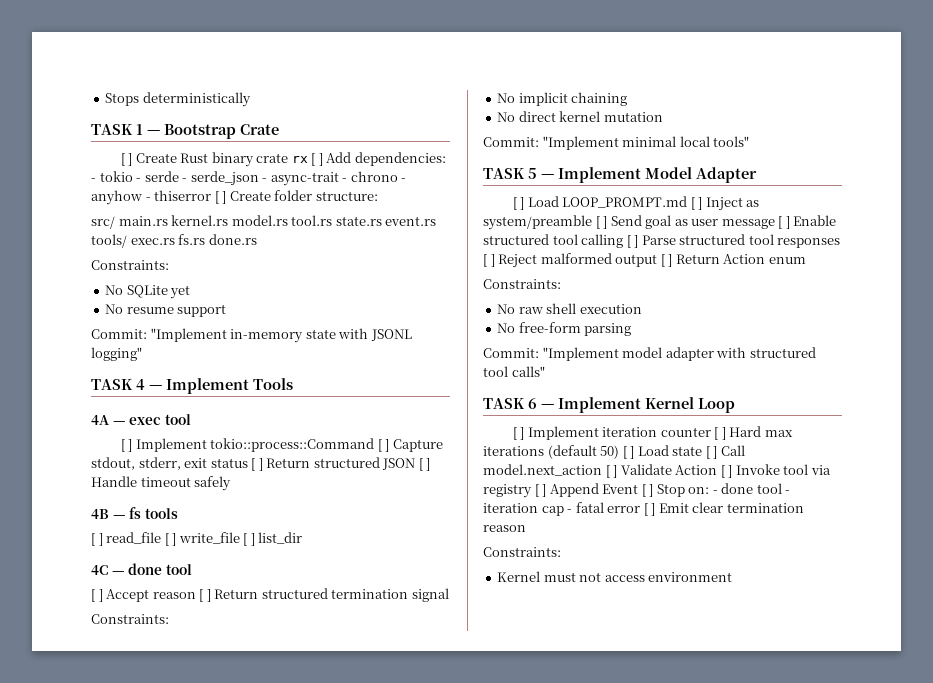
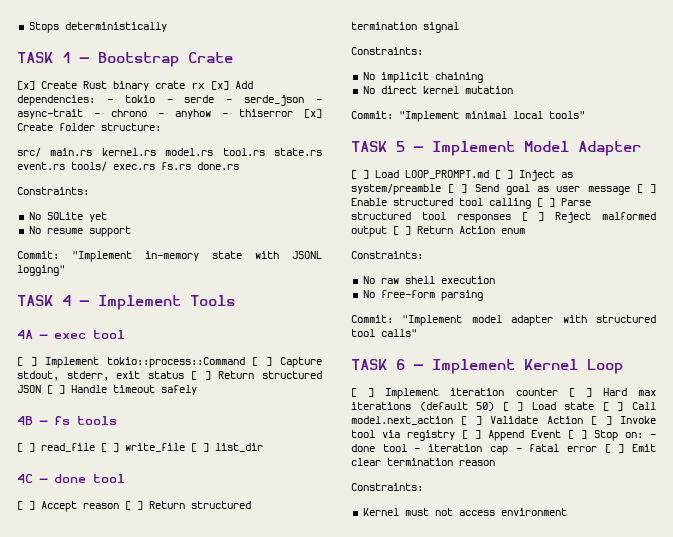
- [ ] Create Rust binary crate rx [ ] Add dependencies: - tokio - serde - serde_json - async-trait - chrono - anyhow - thiserror [ ] Create folder structure:
+ [x] Create Rust binary crate rx [x] Add dependencies: - tokio - serde - serde_json - async-trait - chrono - anyhow - thiserror [x] Create folder structure:

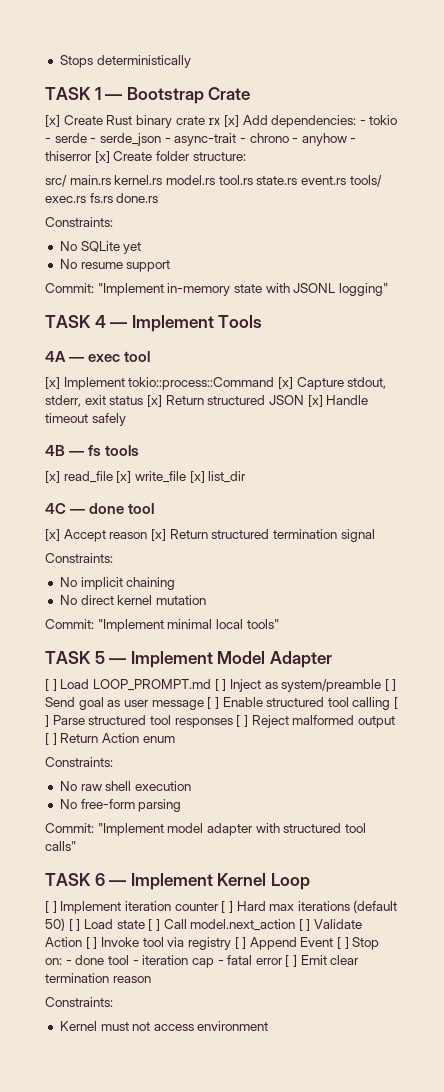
- [ ] Implement tokio::process::Command [ ] Capture stdout, stderr, exit status [ ] Return structured JSON [ ] Handle timeout safely
+ [x] Implement tokio::process::Command [x] Capture stdout, stderr, exit status [x] Return structured JSON [x] Handle timeout safely
- [ ] read_file [ ] write_file [ ] list_dir
+ [x] read_file [x] write_file [x] list_dir
- [ ] Accept reason [ ] Return structured termination signal
+ [x] Accept reason [x] Return structured termination signal

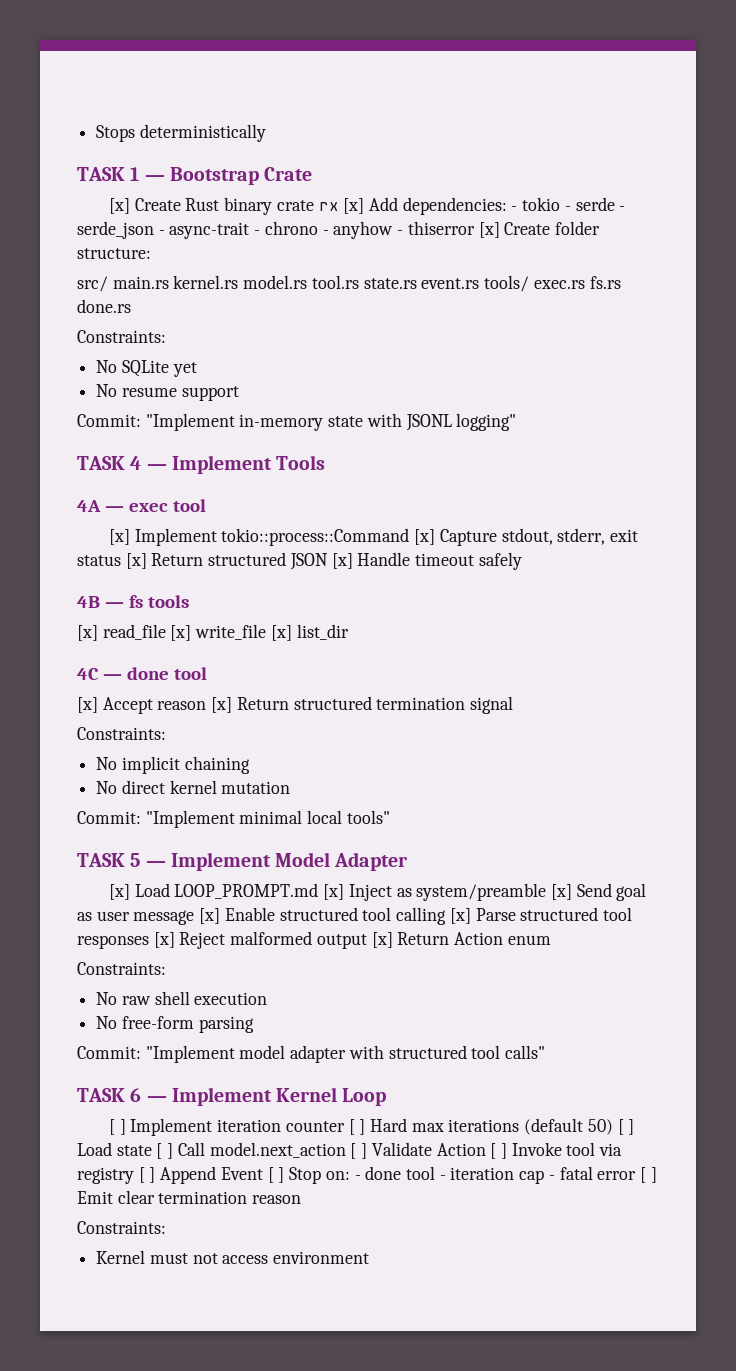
- [ ] Load LOOP_PROMPT.md [ ] Inject as system/preamble [ ] Send goal as user message [ ] Enable structured tool calling [ ] Parse structured tool responses [ ] Reject malformed output [ ] Return Action enum
+ [x] Load LOOP_PROMPT.md [x] Inject as system/preamble [x] Send goal as user message [x] Enable structured tool calling [x] Parse structured tool responses [x] Reject malformed output [x] Return Action enum

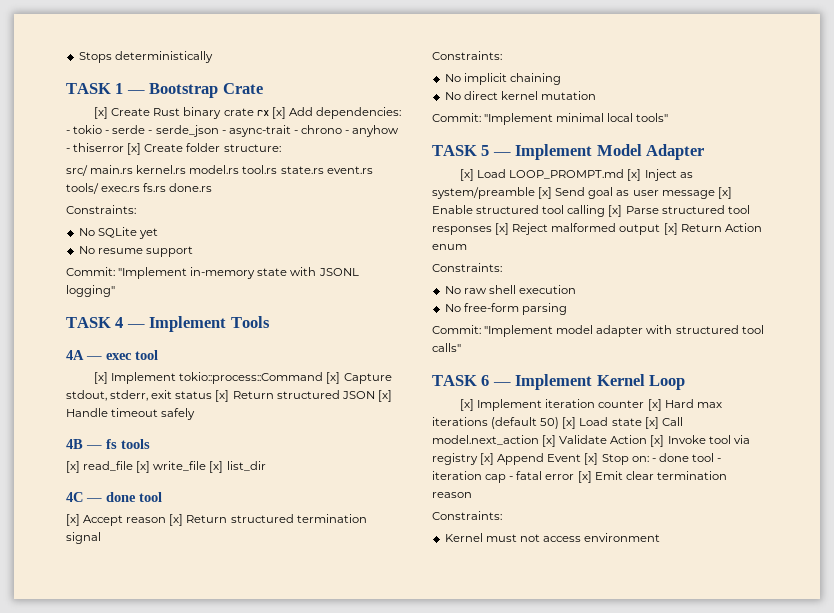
- [ ] Implement iteration counter [ ] Hard max iterations (default 50) [ ] Load state [ ] Call model.next_action [ ] Validate Action [ ] Invoke tool via registry [ ] Append Event [ ] Stop on: - done tool - iteration cap - fatal error [ ] Emit clear termination reason
+ [x] Implement iteration counter [x] Hard max iterations (default 50) [x] Load state [x] Call model.next_action [x] Validate Action [x] Invoke tool via registry [x] Append Event [x] Stop on: - done tool - iteration cap - fatal error [x] Emit clear termination reason

